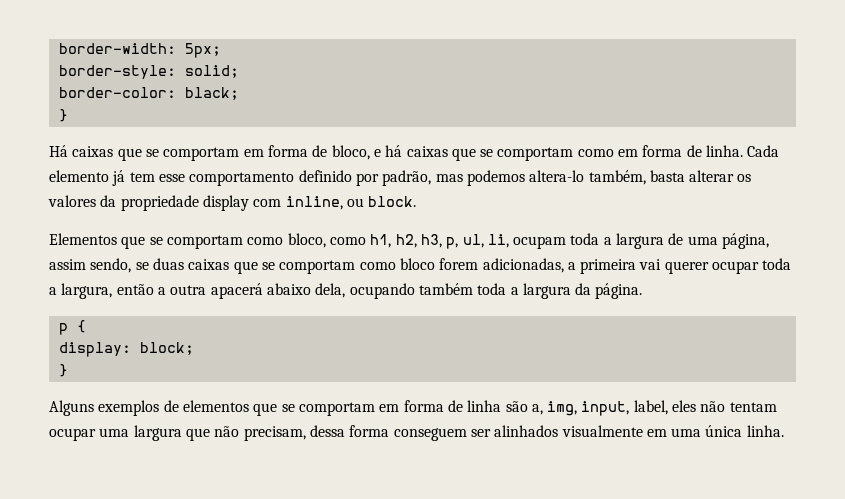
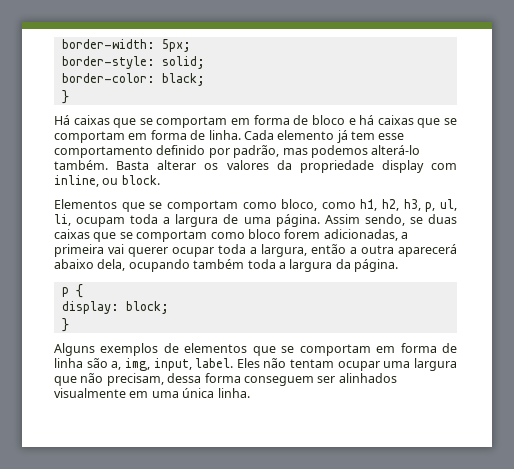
- Há caixas que se comportam em forma de bloco, e há caixas que se comportam como em forma de linha.
+ Há caixas que se comportam em forma de bloco e há caixas que se comportam em forma de linha.
- Cada elemento já tem esse comportamento definido por padrão, mas podemos altera-lo também, basta alterar os valores da propriedade display com inline, ou block.
+ Cada elemento já tem esse comportamento definido por padrão, mas podemos alterá-lo também. Basta alterar os valores da propriedade display com inline, ou block.
- Elementos que se comportam como bloco, como h1, h2, h3, p, ul, li, ocupam toda a largura de uma página, assim sendo, se duas caixas que se comportam como bloco forem adicionadas, a primeira vai querer ocupar toda a largura, então a outra apacerá abaixo dela, ocupando também toda a largura da página.
+ Elementos que se comportam como bloco, como h1, h2, h3, p, ul, li, ocupam toda a largura de uma página. Assim sendo, se duas caixas que se comportam como bloco forem adicionadas, a primeira vai querer ocupar toda a largura, então a outra aparecerá abaixo dela, ocupando também toda a largura da página.
- Alguns exemplos de elementos que se comportam em forma de linha são a, img, input, label, eles não tentam ocupar uma largura que não precisam, dessa forma conseguem ser alinhados visualmente em uma única linha.
+ Alguns exemplos de elementos que se comportam em forma de linha são a, img, input, label. Eles não tentam ocupar uma largura que não precisam, dessa forma conseguem ser alinhados visualmente em uma única linha.

